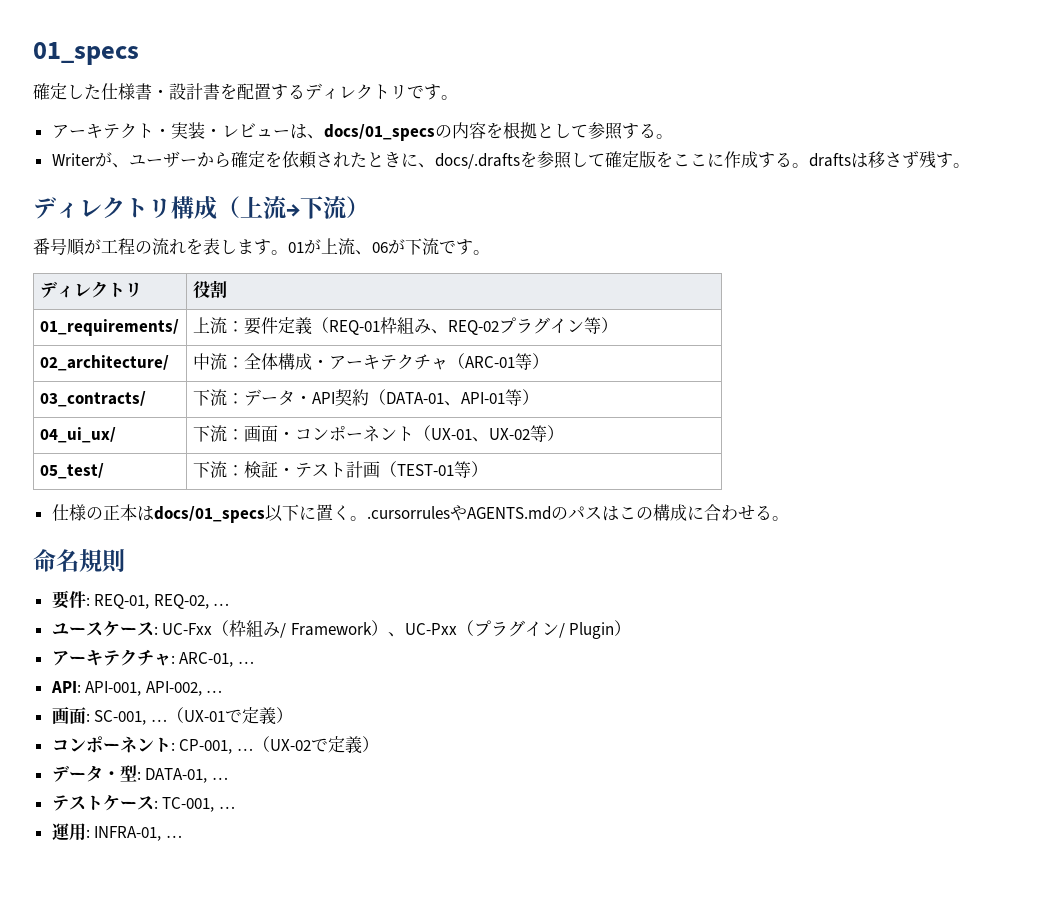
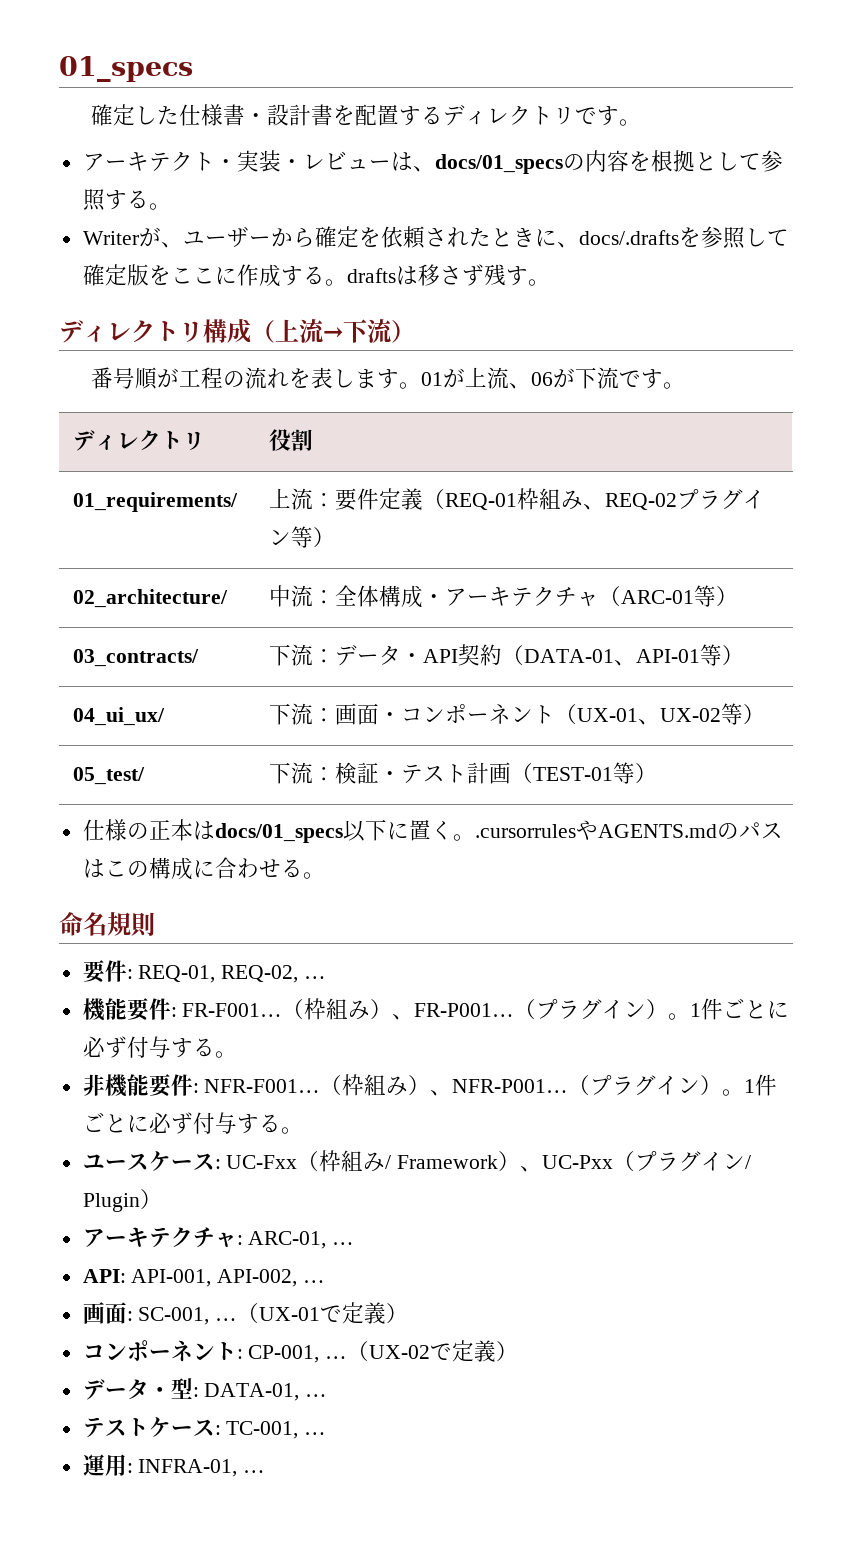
+ 機能要件: FR-F001…（枠組み）、FR-P001…（プラグイン）。1件ごとに必ず付与する。
+ 非機能要件: NFR-F001…（枠組み）、NFR-P001…（プラグイン）。1件ごとに必ず付与する。

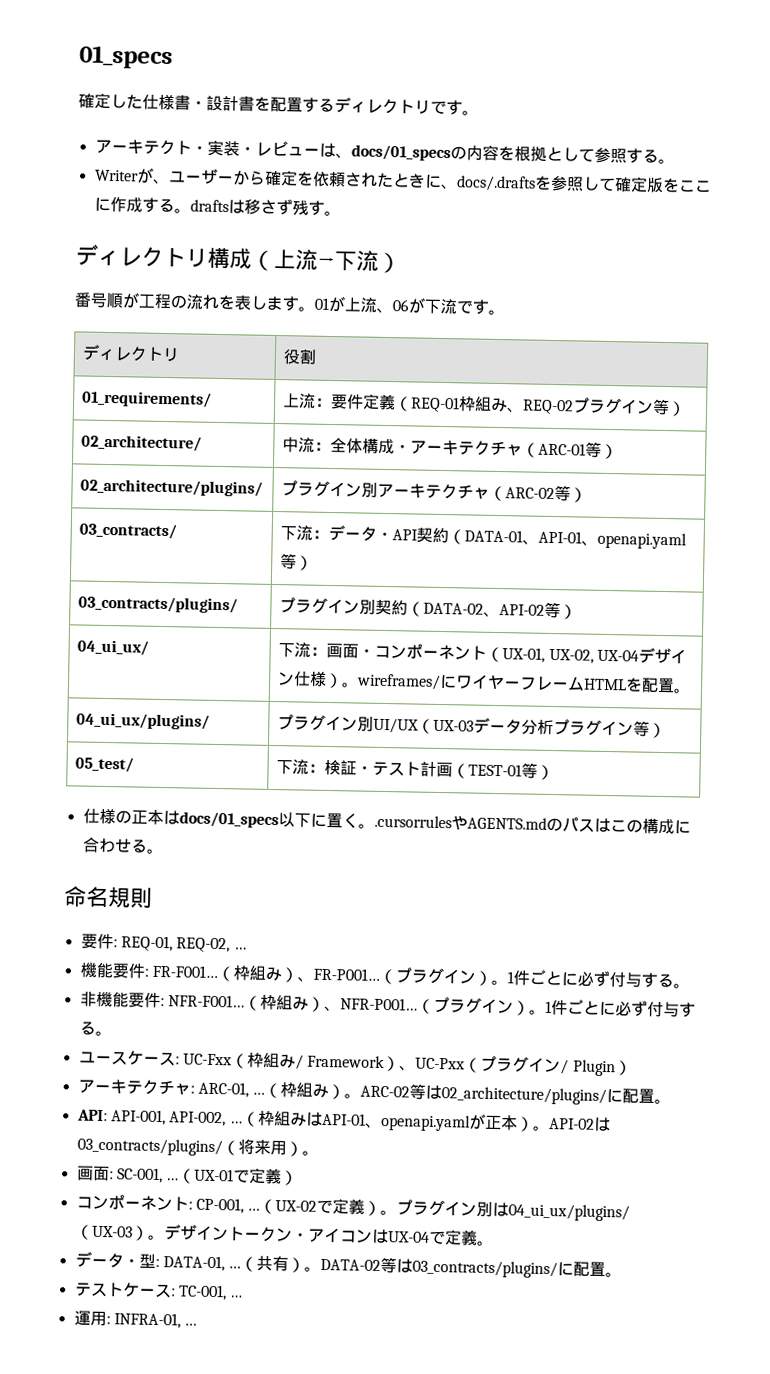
+ 02_architecture/plugins/ | プラグイン別アーキテクチャ（ARC-02等）
- 03_contracts/ | 下流：データ・API契約（DATA-01、API-01等）
+ 03_contracts/ | 下流：データ・API契約（DATA-01、API-01、openapi.yaml等）
+ 03_contracts/plugins/ | プラグイン別契約（DATA-02、API-02等）
- 04_ui_ux/ | 下流：画面・コンポーネント（UX-01、UX-02等）
+ 04_ui_ux/ | 下流：画面・コンポーネント（UX-01, UX-02, UX-04デザイン仕様）。wireframes/にワイヤーフレームHTMLを配置。
+ 04_ui_ux/plugins/ | プラグイン別UI/UX（UX-03データ分析プラグイン等）
- アーキテクチャ: ARC-01, …
- API: API-001, API-002, …
+ アーキテクチャ: ARC-01, …（枠組み）。ARC-02等は02_architecture/plugins/に配置。
+ API: API-001, API-002, …（枠組みはAPI-01、openapi.yamlが正本）。API-02は03_contracts/plugins/（将来用）。
- （UX-02で定義）
+ （UX-02で定義）。プラグイン別は04_ui_ux/plugins/（UX-03）。デザイントークン・アイコンはUX-04で定義。
+ （共有）。DATA-02等は03_contracts/plugins/に配置。

